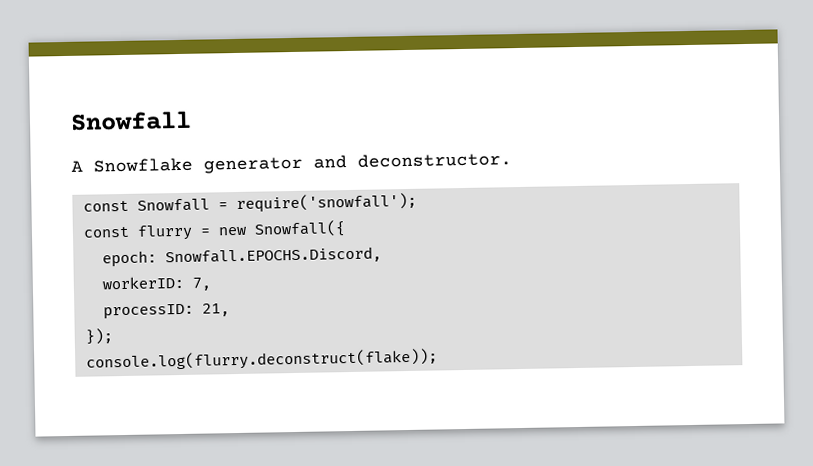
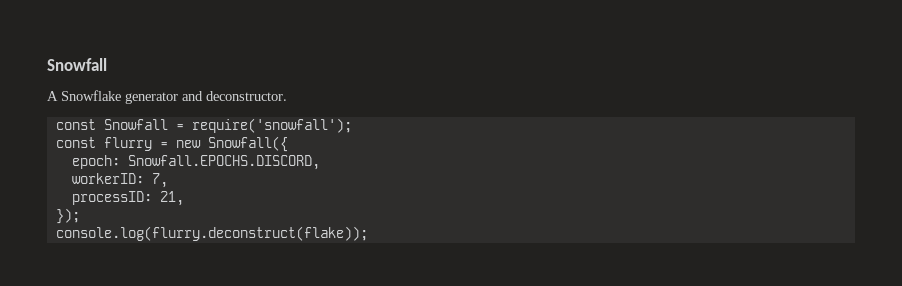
- epoch: Snowfall.EPOCHS.Discord,
+ epoch: Snowfall.EPOCHS.DISCORD,

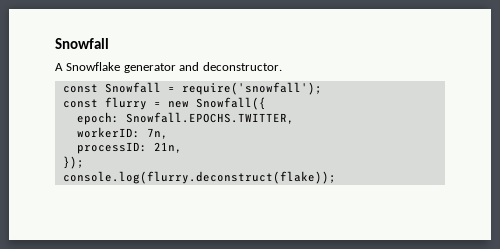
- epoch: Snowfall.EPOCHS.DISCORD,
+ epoch: Snowfall.EPOCHS.TWITTER,
- workerID: 7,
+ workerID: 7n,
- processID: 21,
+ processID: 21n,

